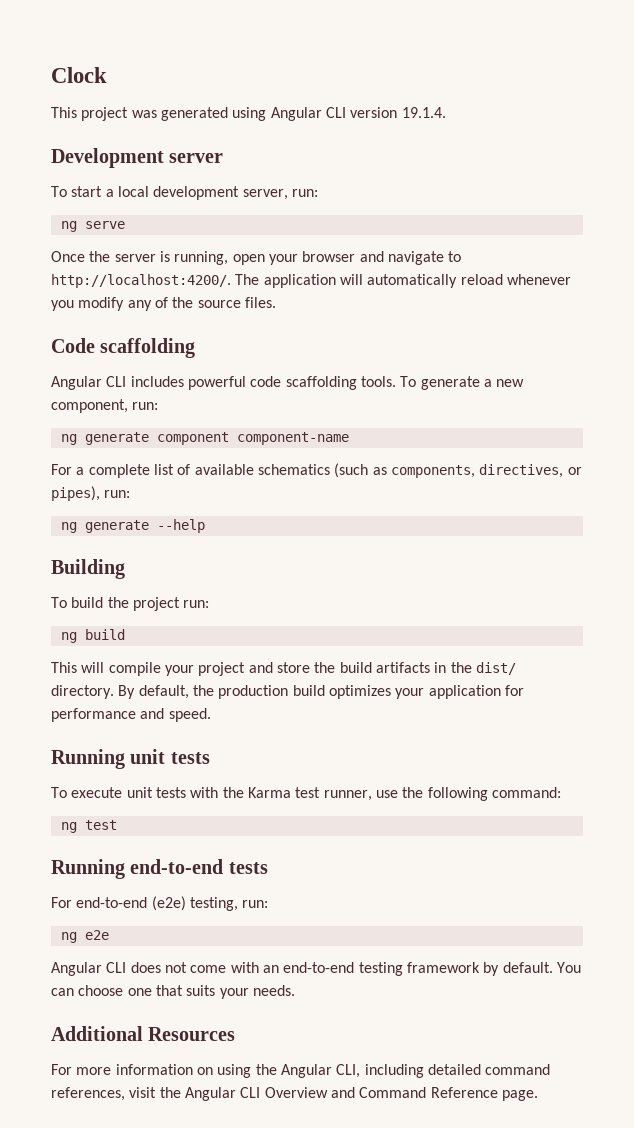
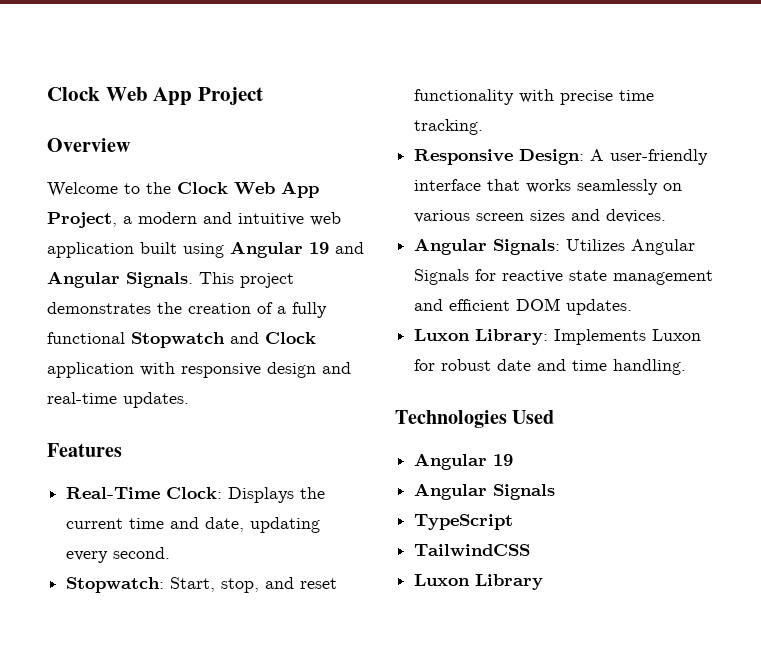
- Clock
- This project was generated using Angular CLI version 19.1.4.
- Development server
- To start a local development server, run:
- ng serve
- Once the server is running, open your browser and navigate to http://localhost:4200/. The application will automatically reload whenever you modify any of the source files.
- Code scaffolding
- Angular CLI includes powerful code scaffolding tools. To generate a new component, run:
- ng generate component component-name
- For a complete list of available schematics (such as components, directives, or pipes), run:
- ng generate --help
- Building
- To build the project run:
- ng build
- This will compile your project and store the build artifacts in the dist/ directory. By default, the production build optimizes your application for performance and speed.
- Running unit tests
- To execute unit tests with the Karma test runner, use the following command:
- ng test
- Running end-to-end tests
- For end-to-end (e2e) testing, run:
- ng e2e
- Angular CLI does not come with an end-to-end testing framework by default. You can choose one that suits your needs.
- Additional Resources
- For more information on using the Angular CLI, including detailed command references, visit the Angular CLI Overview and Command Reference page.
+ Clock Web App Project
+ Overview
+ Welcome to the Clock Web App Project, a modern and intuitive web application built using Angular 19 and Angular Signals. This project demonstrates the creation of a fully functional Stopwatch and Clock application with responsive design and real-time updates.
+ Features
+ Real-Time Clock: Displays the current time and date, updating every second.
+ Stopwatch: Start, stop, and reset functionality with precise time tracking.
+ Responsive Design: A user-friendly interface that works seamlessly on various screen sizes and devices.
+ Angular Signals: Utilizes Angular Signals for reactive state management and efficient DOM updates.
+ Luxon Library: Implements Luxon for robust date and time handling.
+ Technologies Used
+ Angular 19
+ Angular Signals
+ TypeScript
+ TailwindCSS
+ Luxon Library

